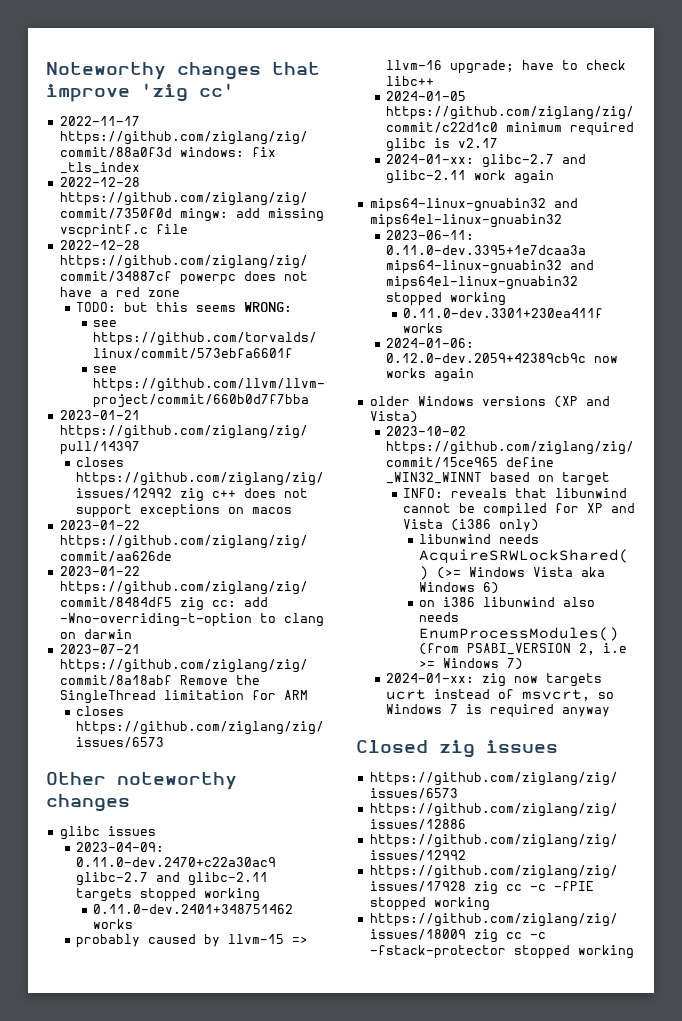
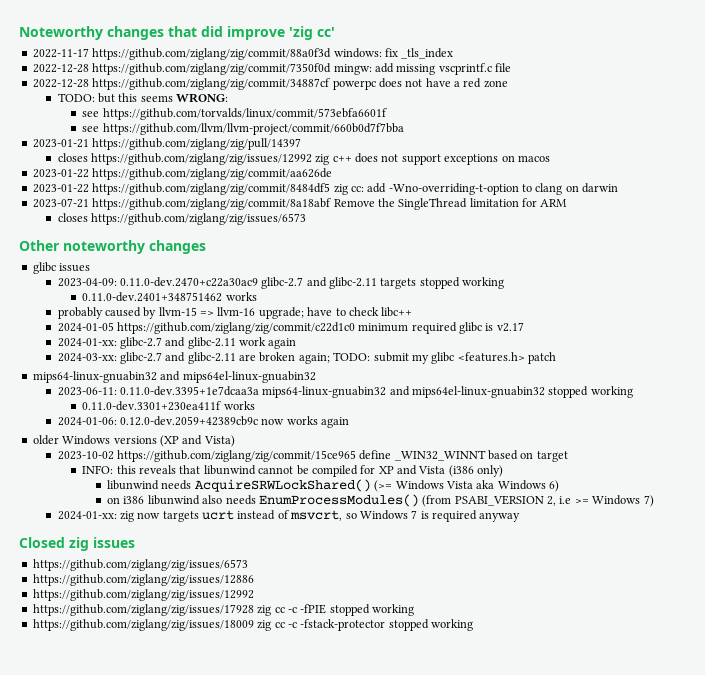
- Noteworthy changes that improve 'zig cc'
+ Noteworthy changes that did improve 'zig cc'
+ 2024-03-xx: glibc-2.7 and glibc-2.11 are broken again; TODO: submit my glibc <features.h> patch
- INFO: reveals that libunwind cannot be compiled for XP and Vista (i386 only)
+ INFO: this reveals that libunwind cannot be compiled for XP and Vista (i386 only)

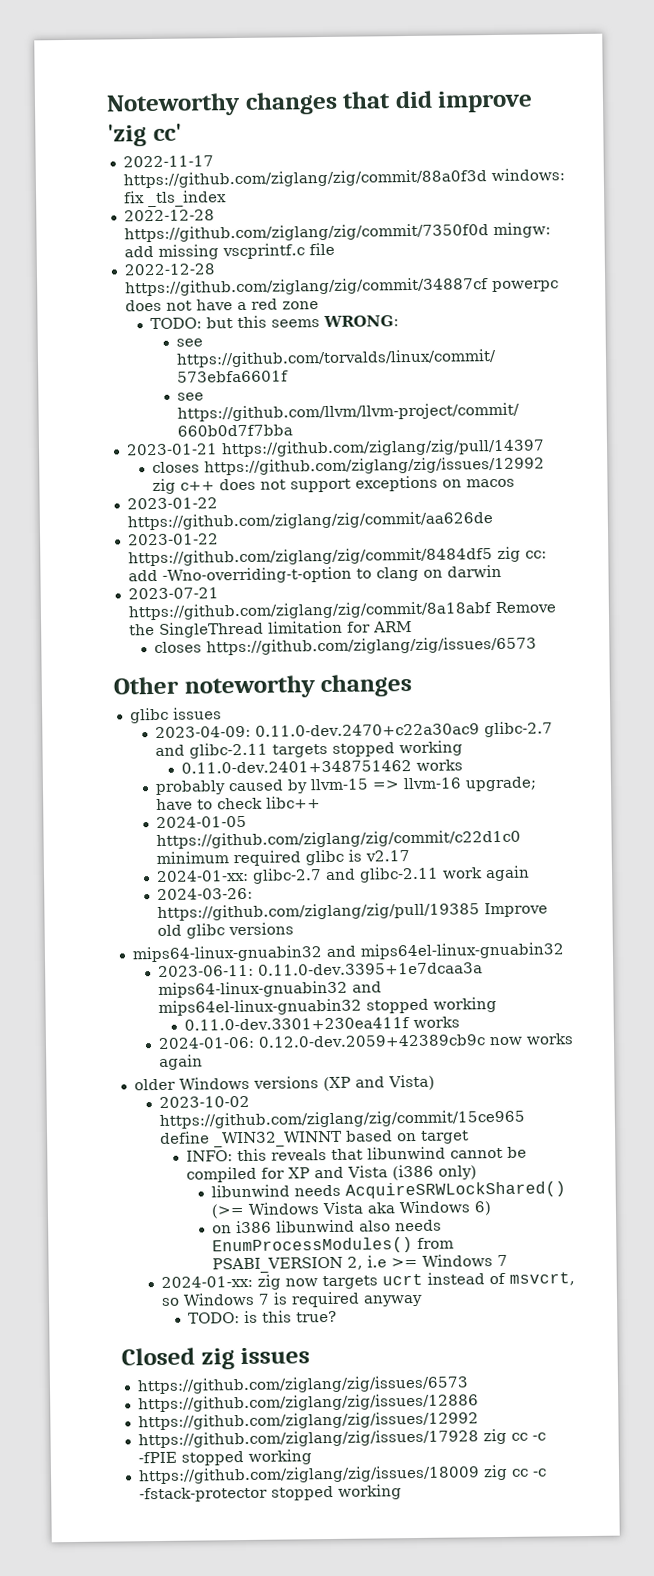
- 2024-03-xx: glibc-2.7 and glibc-2.11 are broken again; TODO: submit my glibc <features.h> patch
+ 2024-03-26: https://github.com/ziglang/zig/pull/19385 Improve old glibc versions
- on i386 libunwind also needs EnumProcessModules() (from PSABI_VERSION 2, i.e >= Windows 7)
+ on i386 libunwind also needs EnumProcessModules() from PSABI_VERSION 2, i.e >= Windows 7
+ TODO: is this true?

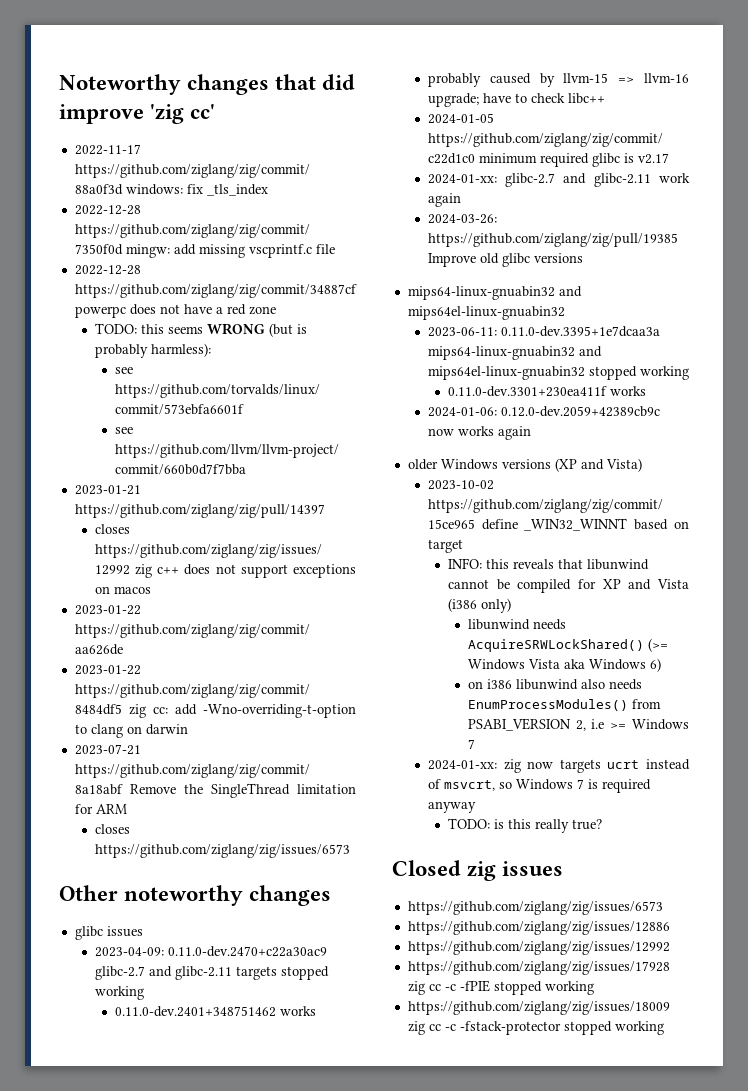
- TODO: but this seems WRONG:
+ TODO: this seems WRONG (but is probably harmless):
- TODO: is this true?
+ TODO: is this really true?

